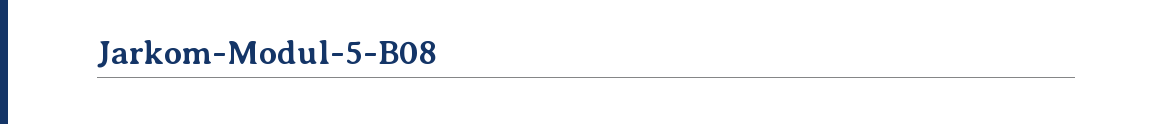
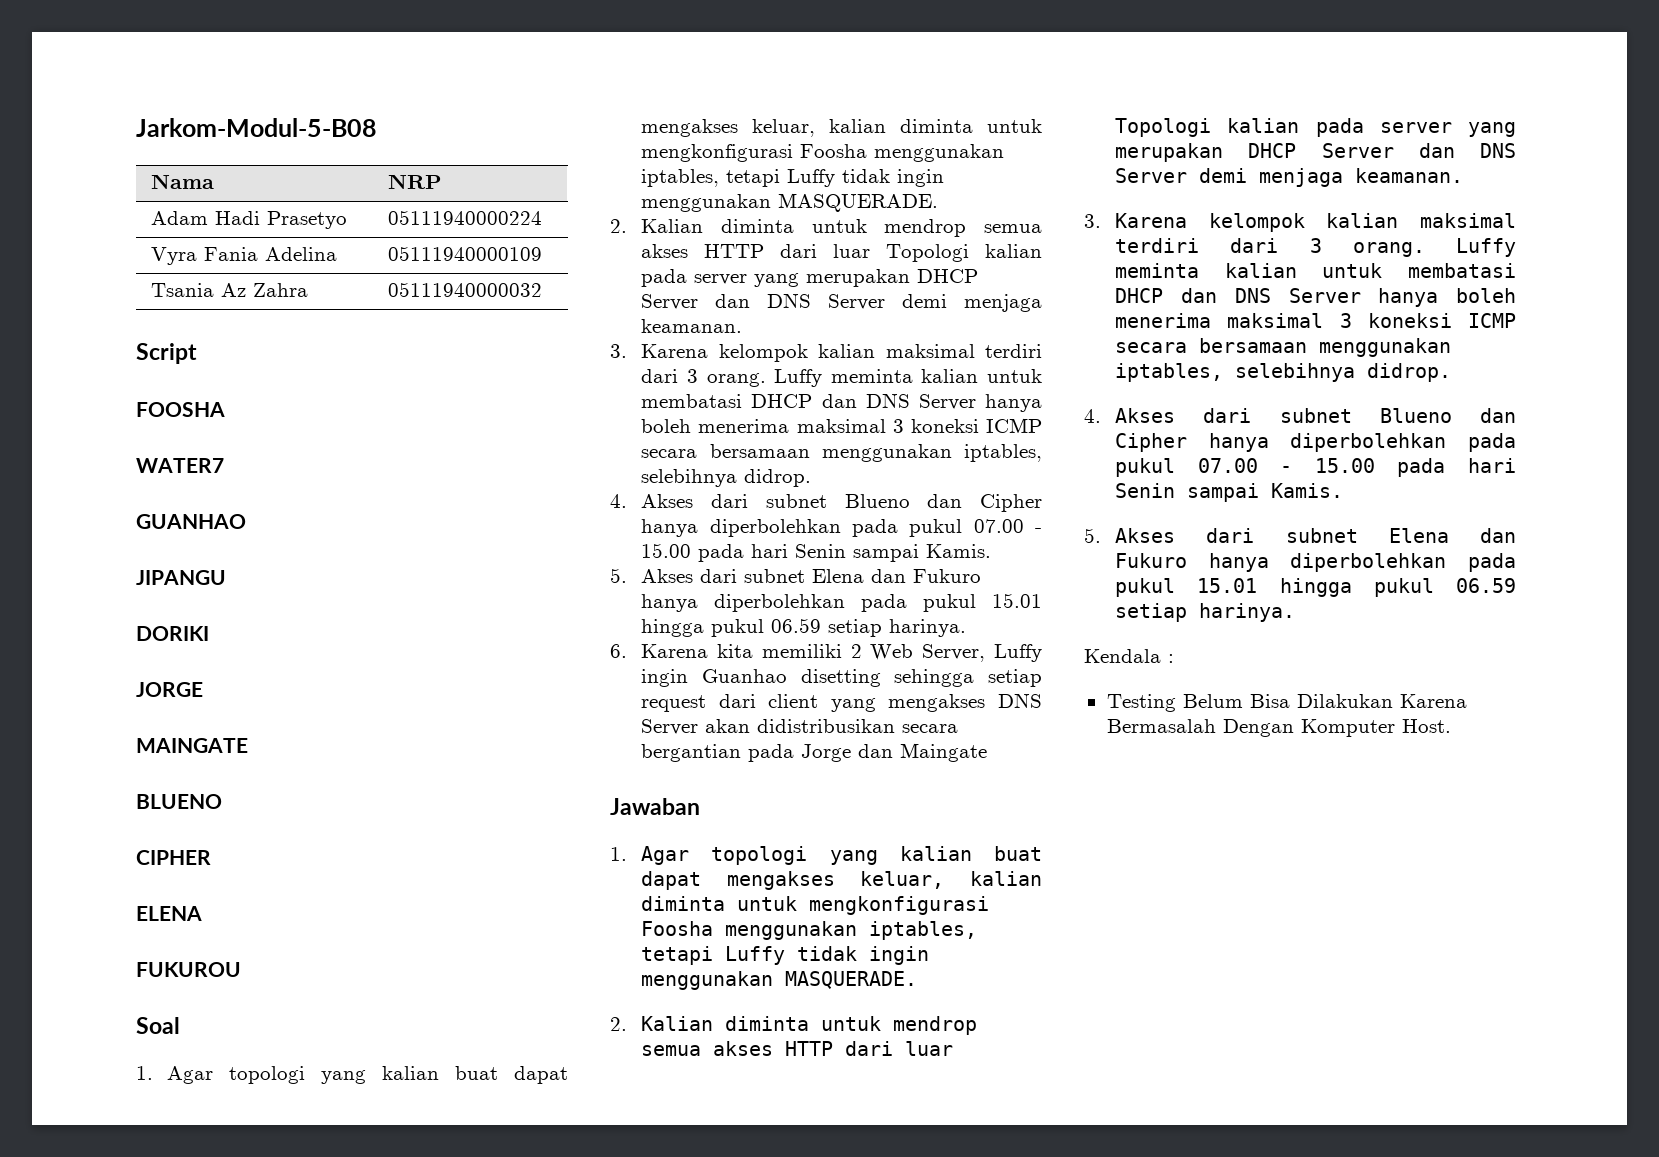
+ Nama | NRP
+ Adam Hadi Prasetyo | 05111940000224
+ Vyra Fania Adelina | 05111940000109
+ Tsania Az Zahra | 05111940000032
+ Script
+ FOOSHA
+ WATER7
+ GUANHAO
+ JIPANGU
+ DORIKI
+ JORGE
+ MAINGATE
+ BLUENO
+ CIPHER
+ ELENA
+ FUKUROU
+ Soal
+ 1. Agar topologi yang kalian buat dapat mengakses keluar, kalian diminta untuk mengkonfigurasi Foosha menggunakan iptables, tetapi Luffy tidak ingin menggunakan MASQUERADE.
+ 2. Kalian diminta untuk mendrop semua akses HTTP dari luar Topologi kalian pada server yang merupakan DHCP Server dan DNS Server demi menjaga keamanan.
+ 3. Karena kelompok kalian maksimal terdiri dari 3 orang. Luffy meminta kalian untuk membatasi DHCP dan DNS Server hanya boleh menerima maksimal 3 koneksi ICMP secara bersamaan menggunakan iptables, selebihnya didrop.
+ 4. Akses dari subnet Blueno dan Cipher hanya diperbolehkan pada pukul 07.00 - 15.00 pada hari Senin sampai Kamis.
+ 5. Akses dari subnet Elena dan Fukuro hanya diperbolehkan pada pukul 15.01 hingga pukul 06.59 setiap harinya.
+ 6. Karena kita memiliki 2 Web Server, Luffy ingin Guanhao disetting sehingga setiap request dari client yang mengakses DNS Server akan didistribusikan secara bergantian pada Jorge dan Maingate
+ Jawaban
+ 1. Agar topologi yang kalian buat dapat mengakses keluar, kalian diminta untuk mengkonfigurasi Foosha menggunakan iptables, tetapi Luffy tidak ingin menggunakan MASQUERADE.
+ 2. Kalian diminta untuk mendrop semua akses HTTP dari luar Topologi kalian pada server yang merupakan DHCP Server dan DNS Server demi menjaga keamanan.
+ 3. Karena kelompok kalian maksimal terdiri dari 3 orang. Luffy meminta kalian untuk membatasi DHCP dan DNS Server hanya boleh menerima maksimal 3 koneksi ICMP secara bersamaan menggunakan iptables, selebihnya didrop.
+ 4. Akses dari subnet Blueno dan Cipher hanya diperbolehkan pada pukul 07.00 - 15.00 pada hari Senin sampai Kamis.
+ 5. Akses dari subnet Elena dan Fukuro hanya diperbolehkan pada pukul 15.01 hingga pukul 06.59 setiap harinya.
+ Kendala :
+ Testing Belum Bisa Dilakukan Karena Bermasalah Dengan Komputer Host.

